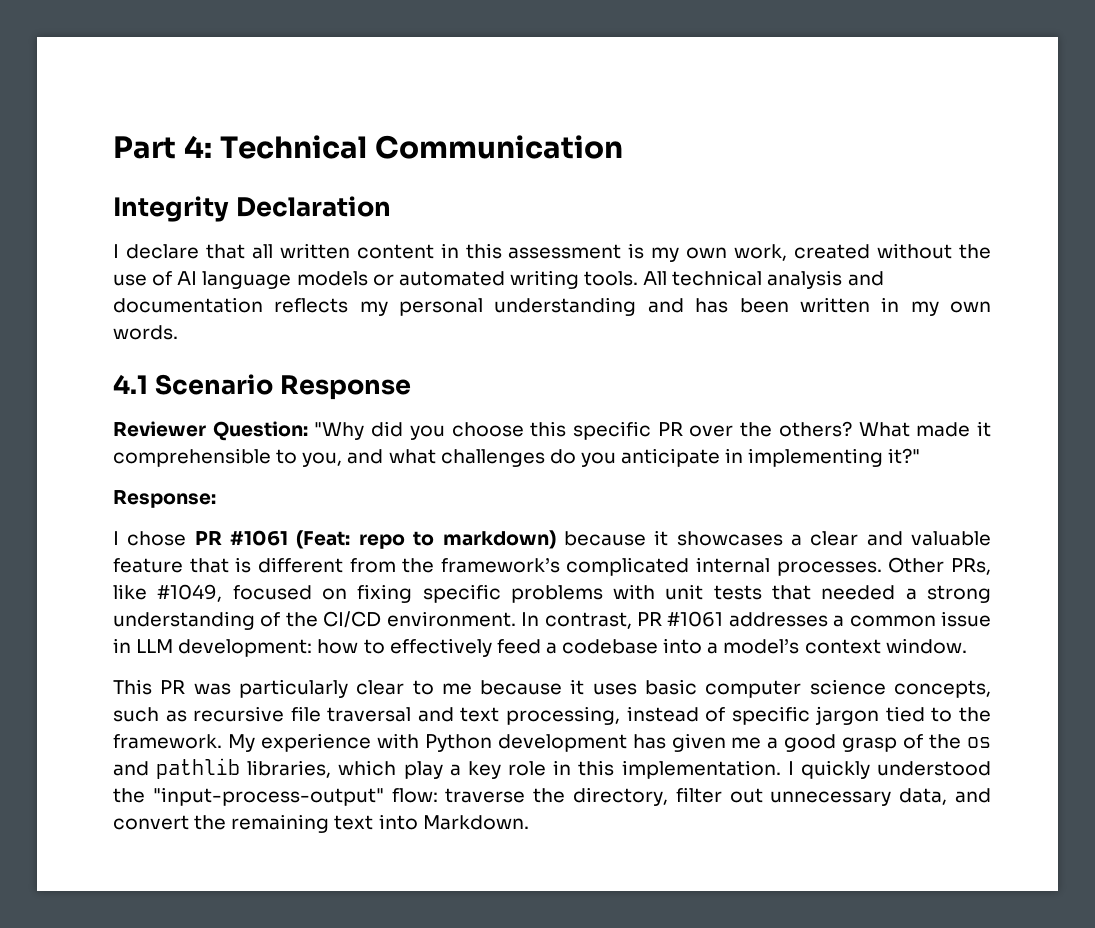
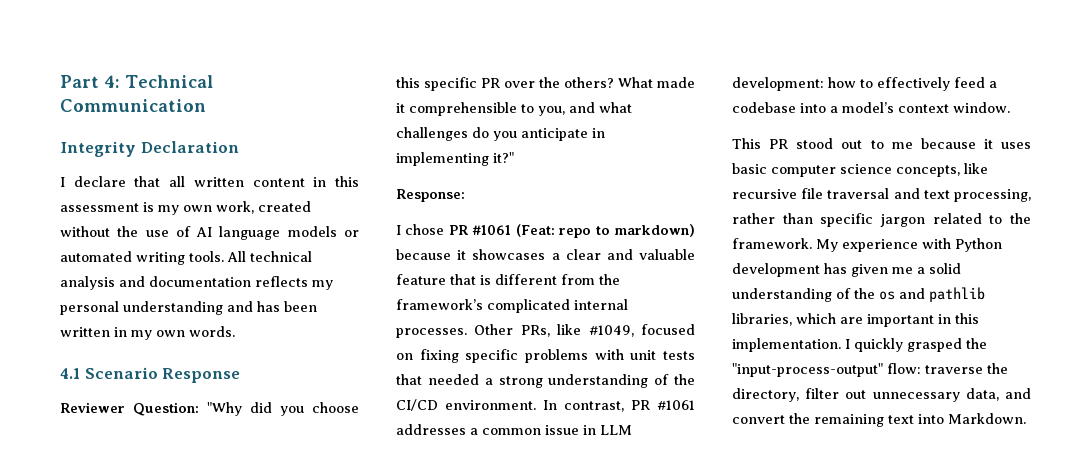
- This PR was particularly clear to me because it uses basic computer science concepts, such as recursive file traversal and text processing, instead of specific jargon tied to the framework.
+ This PR stood out to me because it uses basic computer science concepts, like recursive file traversal and text processing, rather than specific jargon related to the framework.
- My experience with Python development has given me a good grasp of the os and pathlib libraries, which play a key role in this implementation.
+ My experience with Python development has given me a solid understanding of the os and pathlib libraries, which are important in this implementation.
- I quickly understood the "input-process-output" flow: traverse the directory, filter out unnecessary data, and convert the remaining text into Markdown.
+ I quickly grasped the "input-process-output" flow: traverse the directory, filter out unnecessary data, and convert the remaining text into Markdown.

